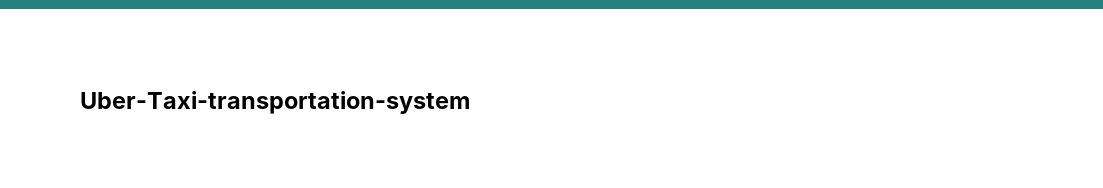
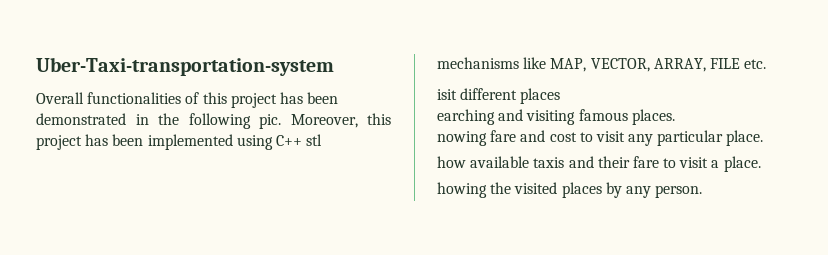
+ Overall functionalities of this project has been demonstrated in the following pic. Moreover, this project has been implemented using C++ stl mechanisms like MAP, VECTOR, ARRAY, FILE etc.
+ isit different places
+ earching and visiting famous places.
+ nowing fare and cost to visit any particular place.
+ how available taxis and their fare to visit a place.
+ howing the visited places by any person.

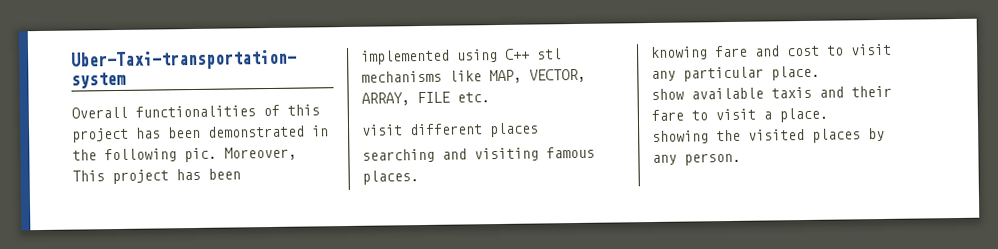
- Moreover, this project has been implemented using C++ stl mechanisms like MAP, VECTOR, ARRAY, FILE etc.
+ Moreover, This project has been implemented using C++ stl mechanisms like MAP, VECTOR, ARRAY, FILE etc.
- isit different places
+ visit different places
- earching and visiting famous places.
+ searching and visiting famous places.
- nowing fare and cost to visit any particular place.
+ knowing fare and cost to visit any particular place.
- how available taxis and their fare to visit a place.
+ show available taxis and their fare to visit a place.
- howing the visited places by any person.
+ showing the visited places by any person.

